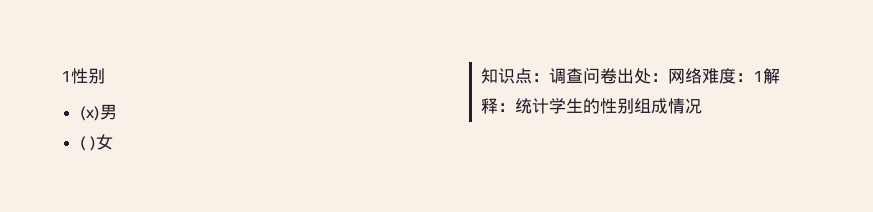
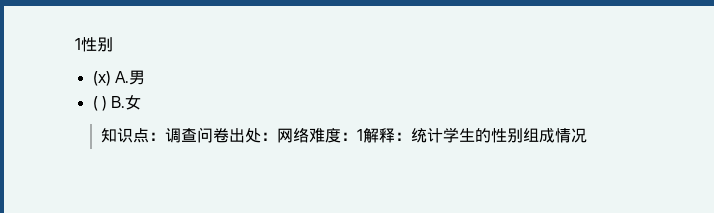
- (x)男
+ (x) A.男
- ( )女
+ ( ) B.女

